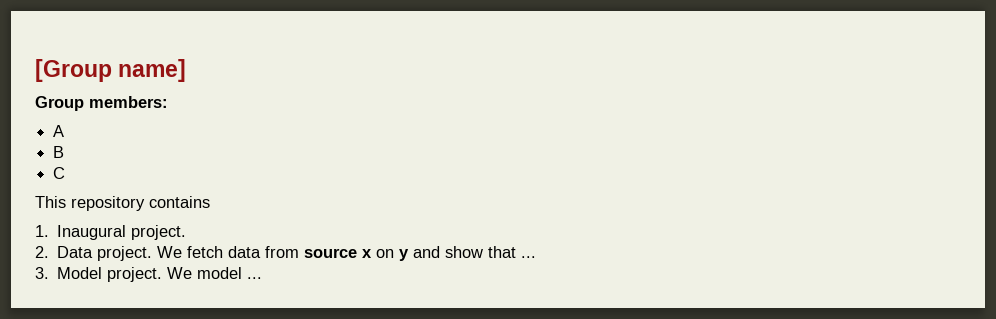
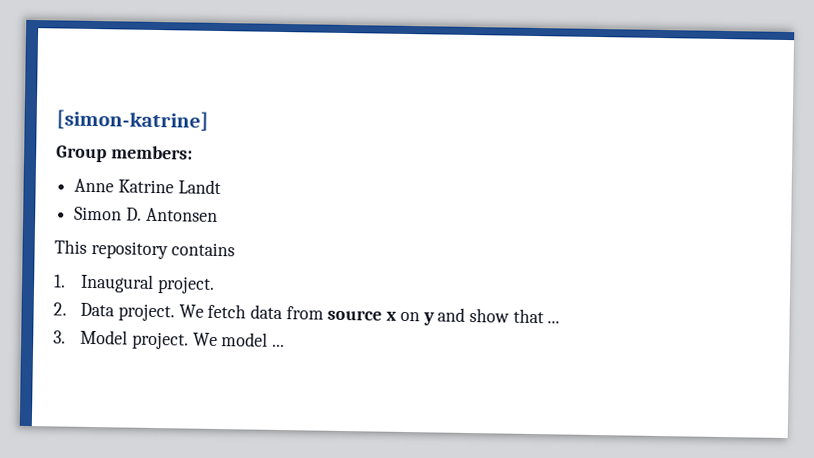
- [Group name]
+ [simon-katrine]
- A
- B
- C
+ Anne Katrine Landt
+ Simon D. Antonsen

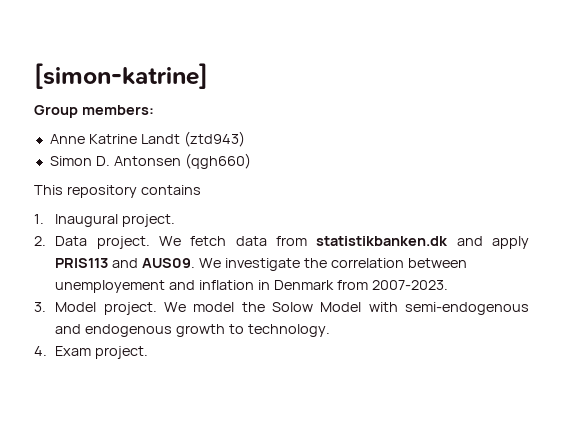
- Anne Katrine Landt
+ Anne Katrine Landt (ztd943)
- Simon D. Antonsen
+ Simon D. Antonsen (qgh660)
- We fetch data from source x on y and show that ...
+ We fetch data from statistikbanken.dk and apply PRIS113 and AUS09. We investigate the correlation between unemployement and inflation in Denmark from 2007-2023.
- We model ...
+ We model the Solow Model with semi-endogenous and endogenous growth to technology.
+ 4. Exam project.

